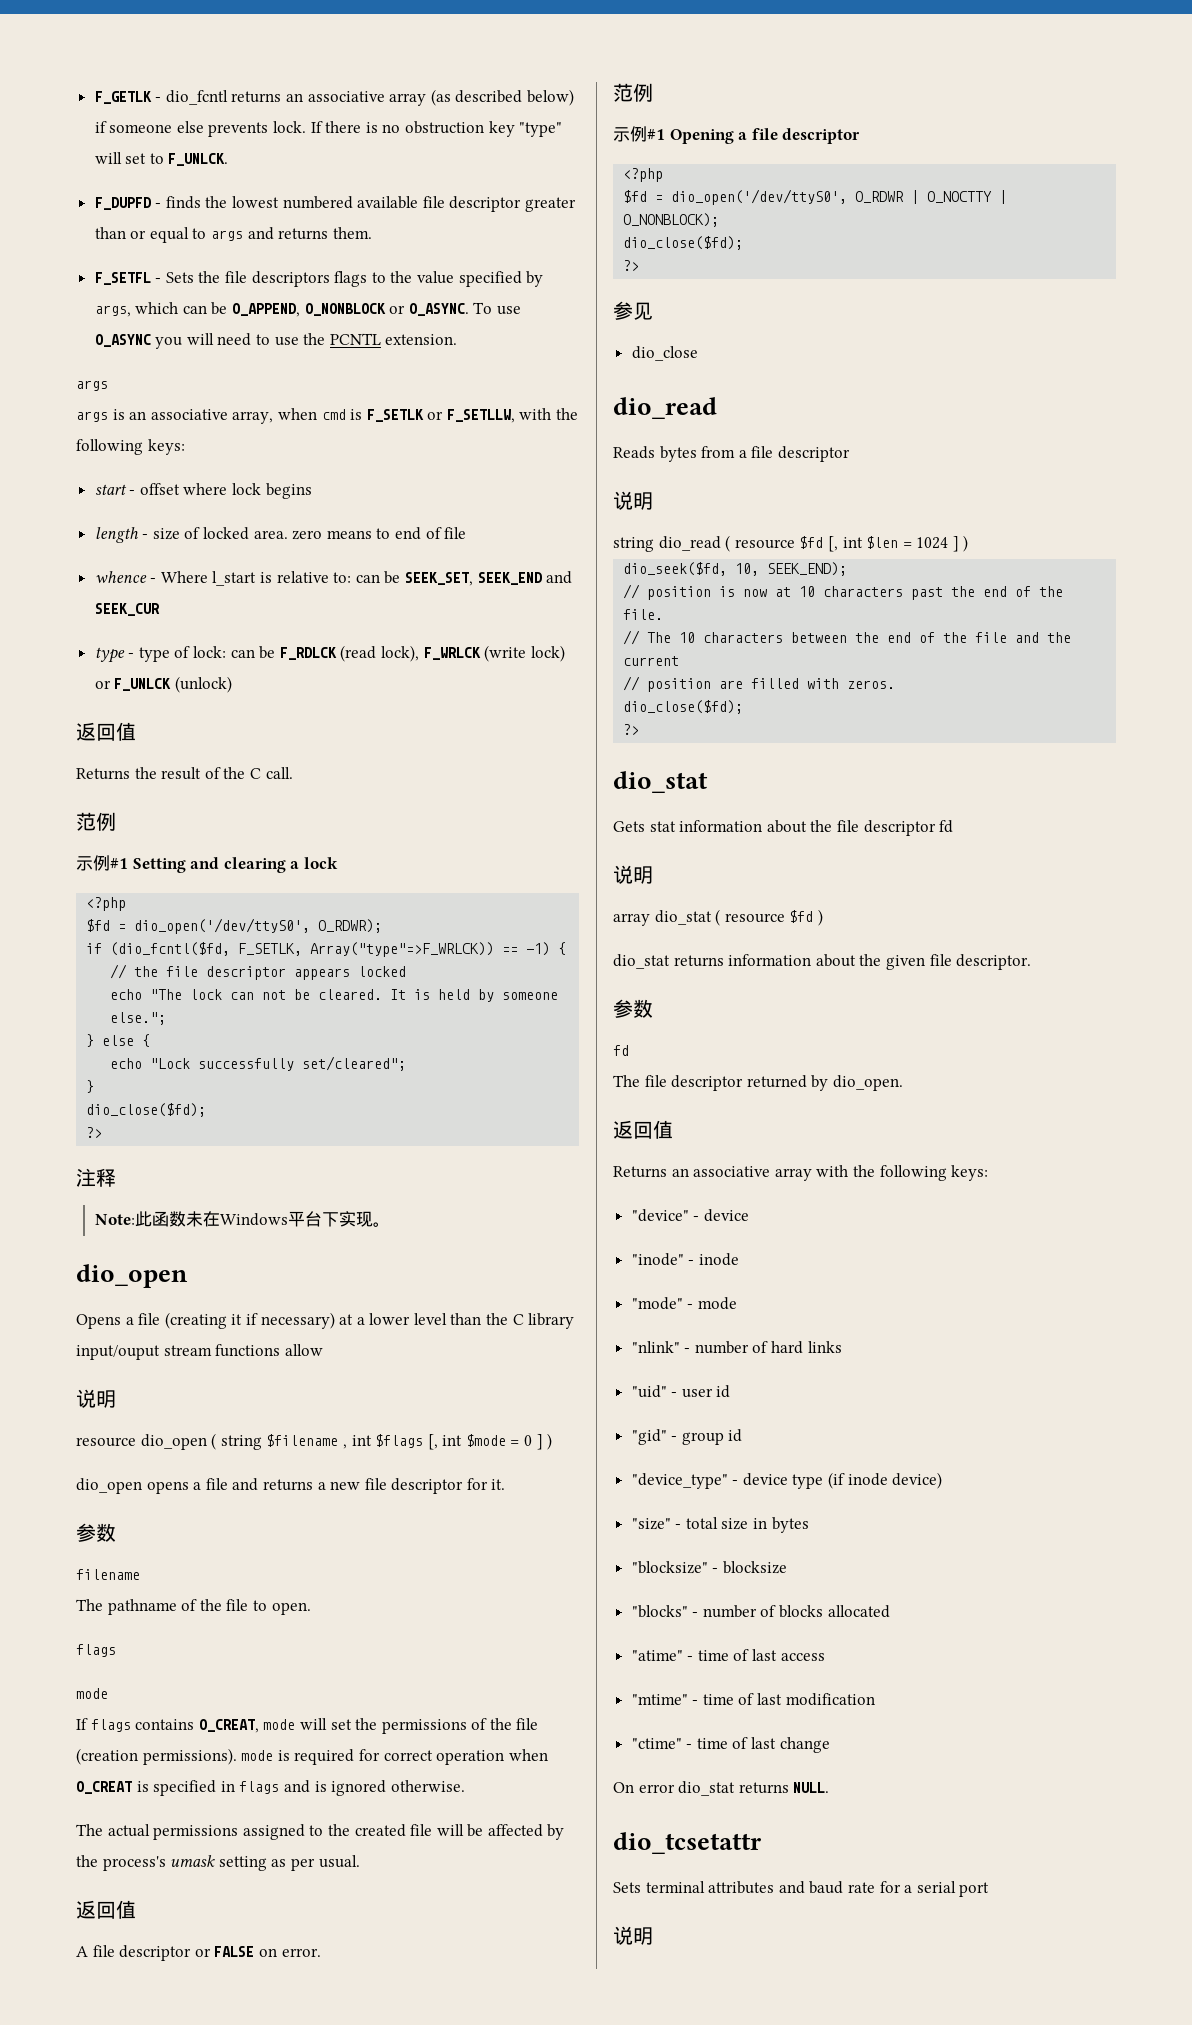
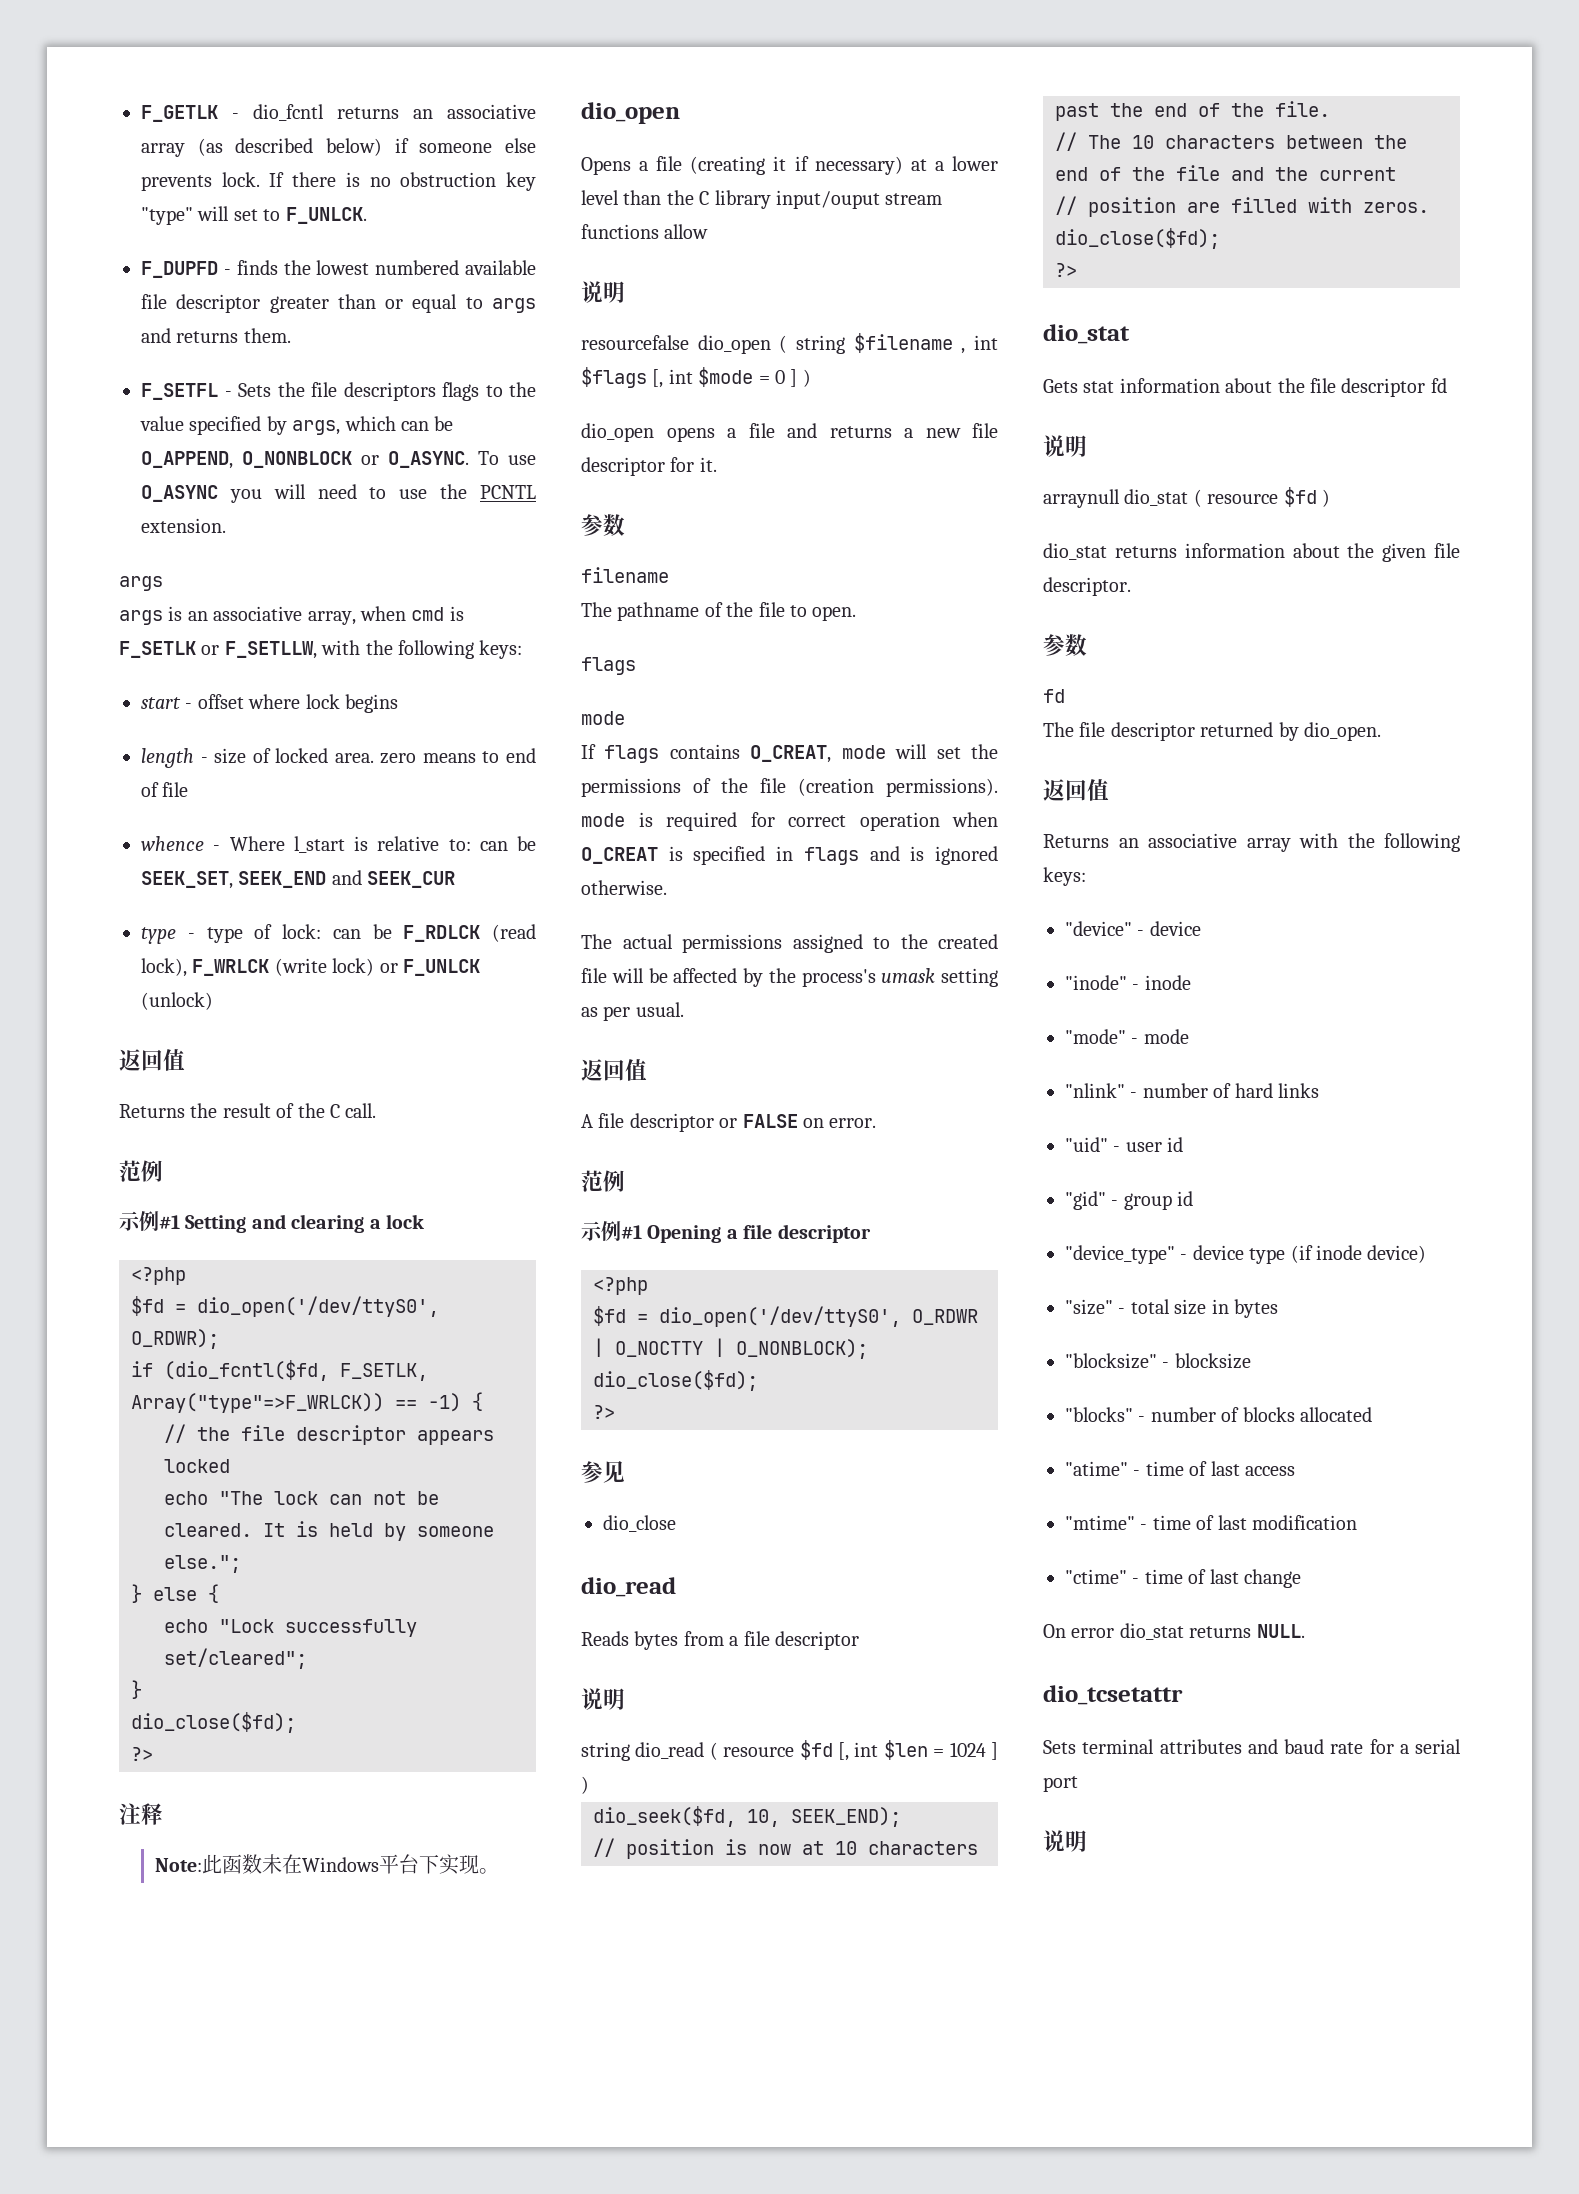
- resource dio_open ( string $filename , int $flags [, int $mode = 0 ] )
+ resourcefalse dio_open ( string $filename , int $flags [, int $mode = 0 ] )
- array dio_stat ( resource $fd )
+ arraynull dio_stat ( resource $fd )

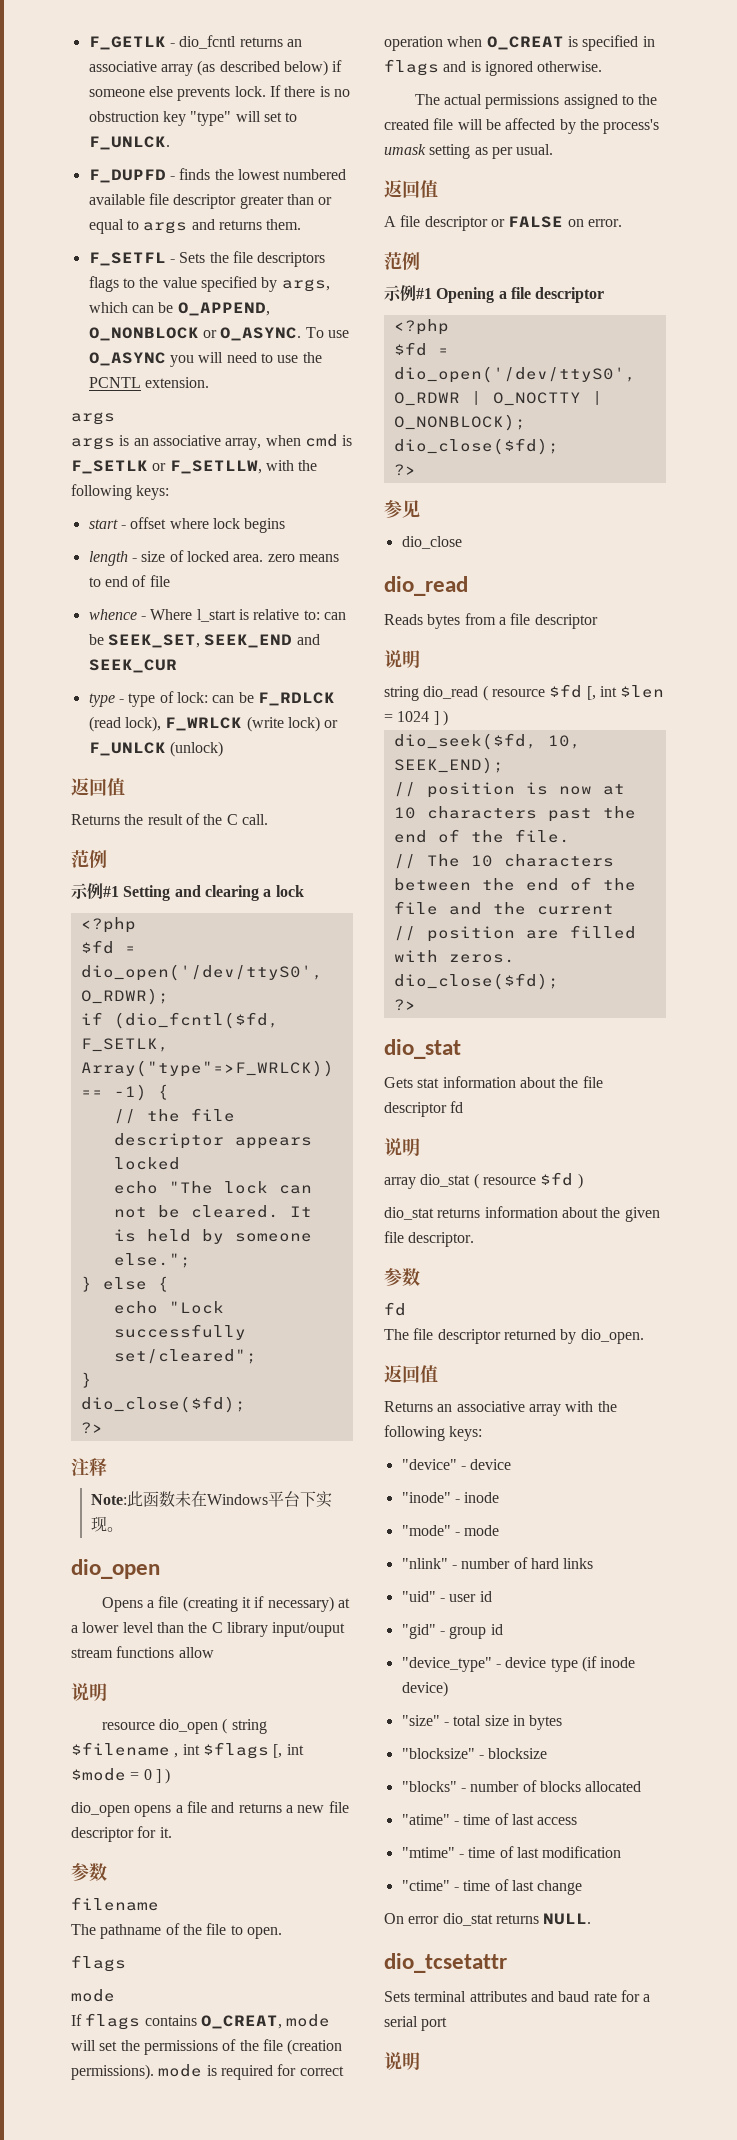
- resourcefalse dio_open ( string $filename , int $flags [, int $mode = 0 ] )
+ resource dio_open ( string $filename , int $flags [, int $mode = 0 ] )
- arraynull dio_stat ( resource $fd )
+ array dio_stat ( resource $fd )

